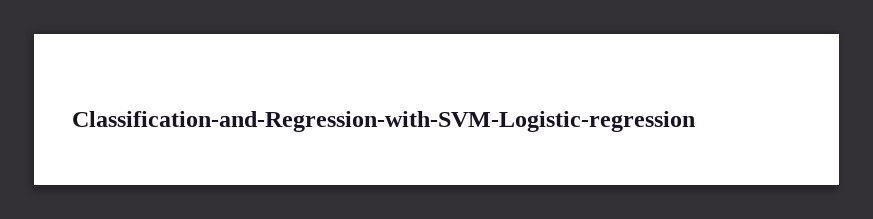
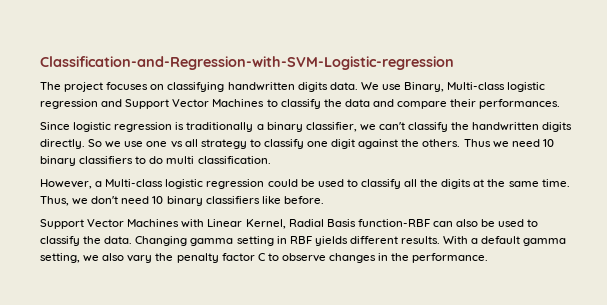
+ The project focuses on classifying handwritten digits data. We use Binary, Multi-class logistic regression and Support Vector Machines to classify the data and compare their performances.
+ Since logistic regression is traditionally a binary classifier, we can't classify the handwritten digits directly. So we use one vs all strategy to classify one digit against the others. Thus we need 10 binary classifiers to do multi classification.
+ However, a Multi-class logistic regression could be used to classify all the digits at the same time. Thus, we don't need 10 binary classifiers like before.
+ Support Vector Machines with Linear Kernel, Radial Basis function-RBF can also be used to classify the data. Changing gamma setting in RBF yields different results. With a default gamma setting, we also vary the penalty factor C to observe changes in the performance.

